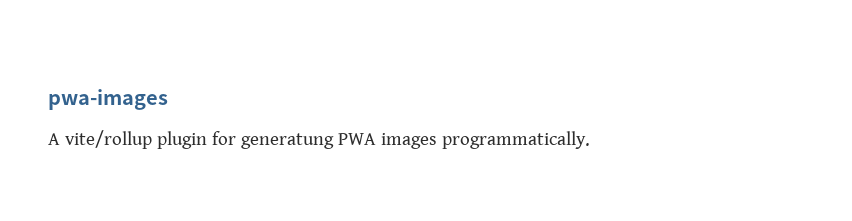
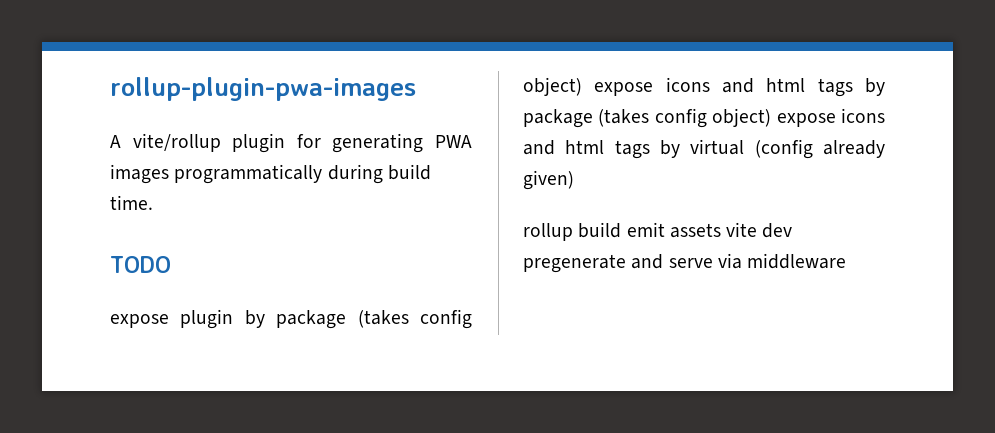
- pwa-images
+ rollup-plugin-pwa-images
- A vite/rollup plugin for generatung PWA images programmatically.
+ A vite/rollup plugin for generating PWA images programmatically during build time.
+ TODO
+ expose plugin by package (takes config object) expose icons and html tags by package (takes config object) expose icons and html tags by virtual (config already given)
+ rollup build emit assets vite dev pregenerate and serve via middleware

